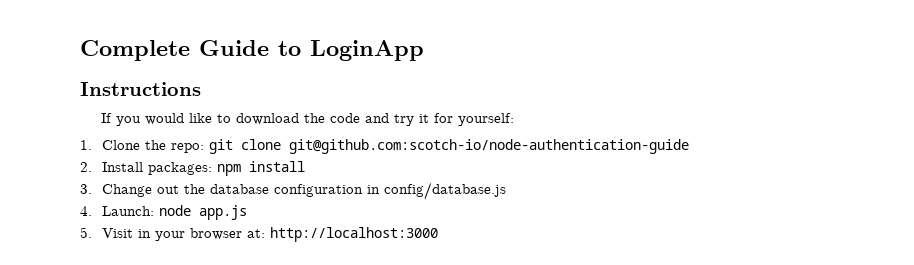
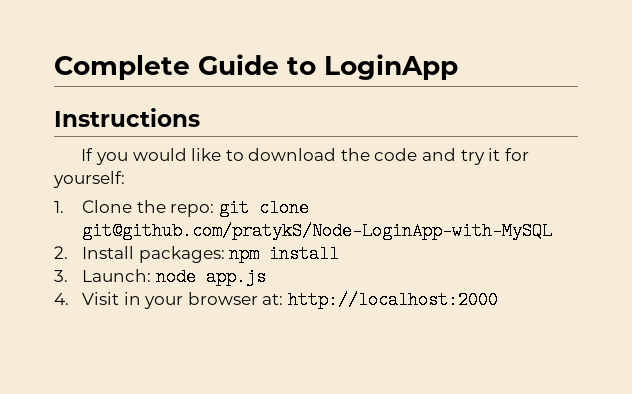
- 1. Clone the repo: git clone git@github.com:scotch-io/node-authentication-guide
+ 1. Clone the repo: git clone git@github.com/pratykS/Node-LoginApp-with-MySQL
- 3. Change out the database configuration in config/database.js
- 4. Launch: node app.js
+ 3. Launch: node app.js
- 5. Visit in your browser at: http://localhost:3000
+ 4. Visit in your browser at: http://localhost:2000

